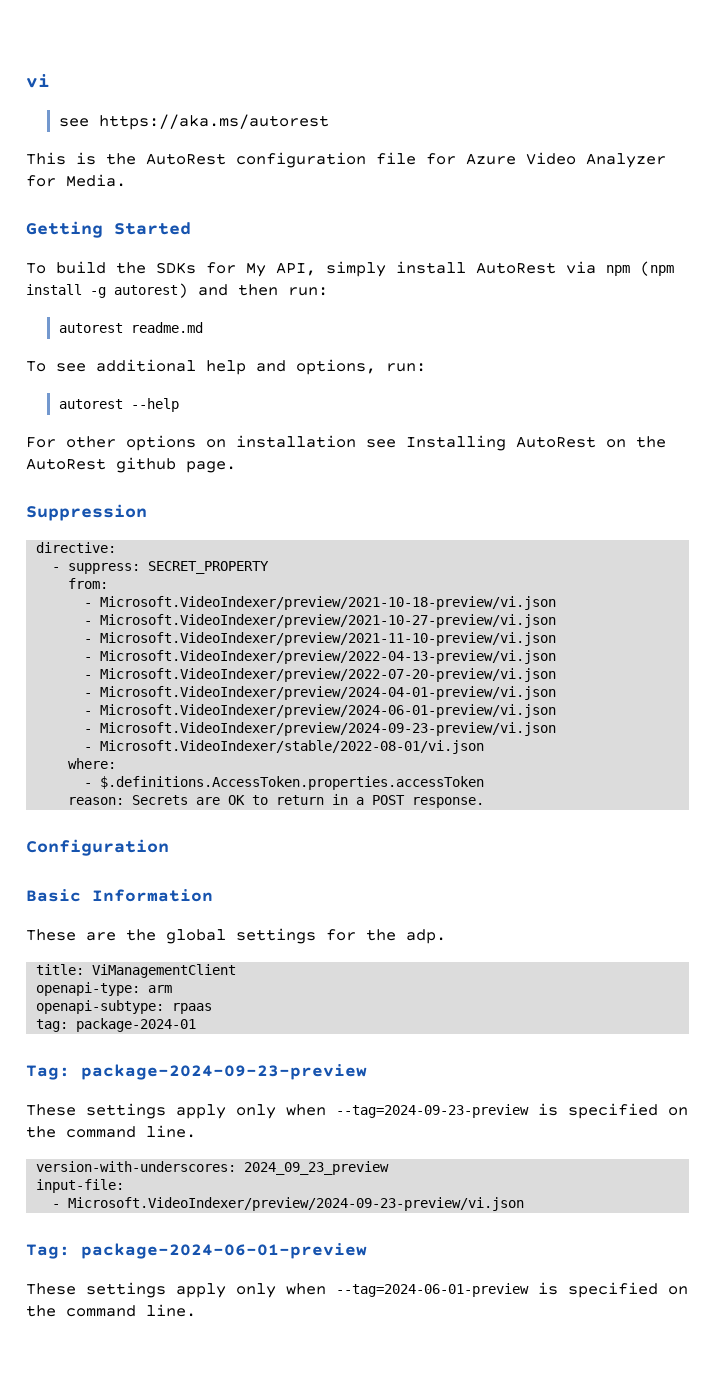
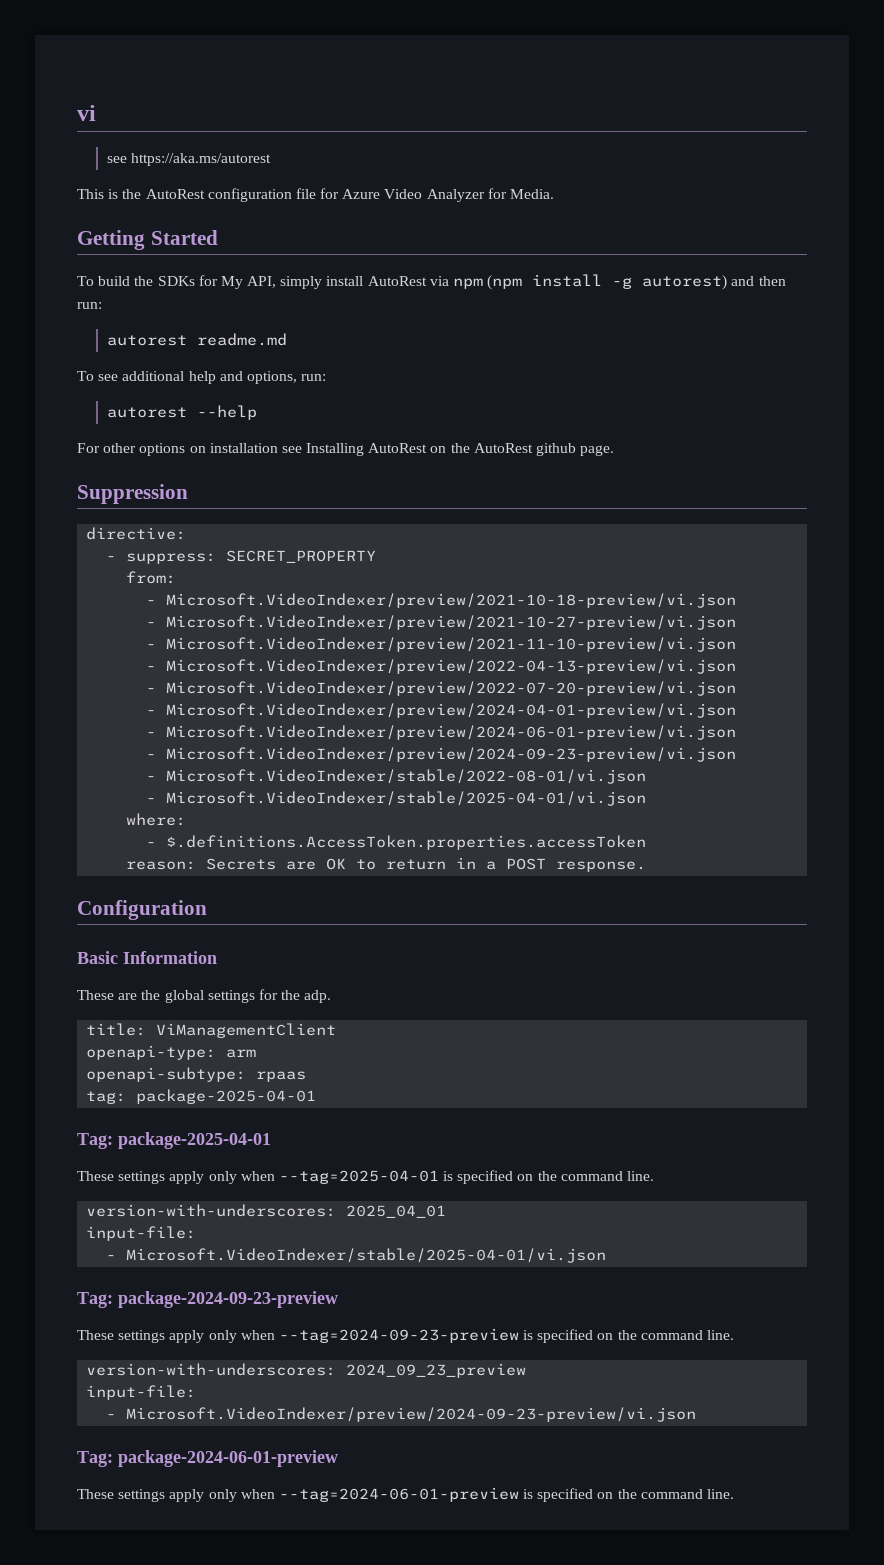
  - Microsoft.VideoIndexer/stable/2022-08-01/vi.json
+ - Microsoft.VideoIndexer/stable/2025-04-01/vi.json
- tag: package-2024-01
+ tag: package-2025-04-01
+ Tag: package-2025-04-01
+ These settings apply only when --tag=2025-04-01 is specified on the command line.
+ version-with-underscores: 2025_04_01
+ input-file:
+ - Microsoft.VideoIndexer/stable/2025-04-01/vi.json

